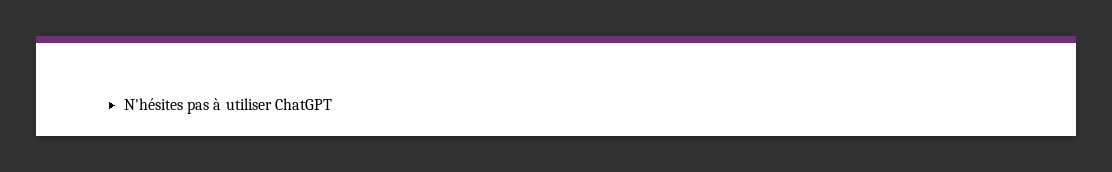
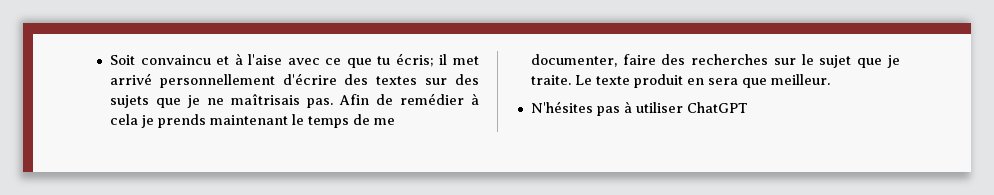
+ Soit convaincu et à l'aise avec ce que tu écris; il met arrivé personnellement d'écrire des textes sur des sujets que je ne maîtrisais pas. Afin de remédier à cela je prends maintenant le temps de me documenter, faire des recherches sur le sujet que je traite. Le texte produit en sera que meilleur.

